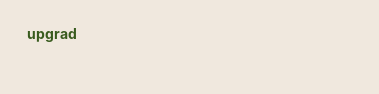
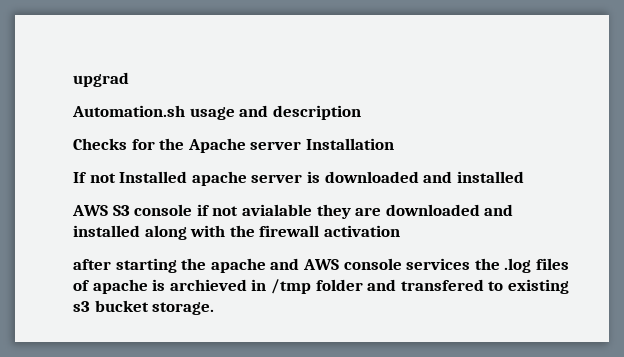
+ Automation.sh usage and description
+ Checks for the Apache server Installation
+ If not Installed apache server is downloaded and installed
+ AWS S3 console if not avialable they are downloaded and installed along with the firewall activation
+ after starting the apache and AWS console services the .log files of apache is archieved in /tmp folder and transfered to existing s3 bucket storage.

